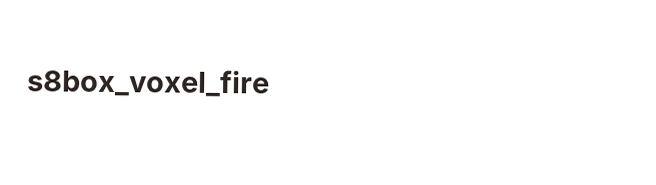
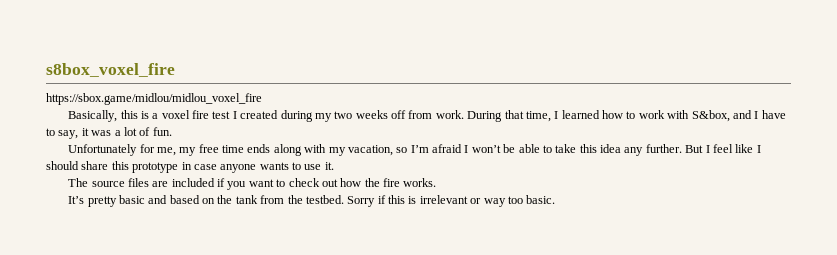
+ https://sbox.game/midlou/midlou_voxel_fire
+ Basically, this is a voxel fire test I created during my two weeks off from work. During that time, I learned how to work with S&box, and I have to say, it was a lot of fun.
+ Unfortunately for me, my free time ends along with my vacation, so I’m afraid I won’t be able to take this idea any further. But I feel like I should share this prototype in case anyone wants to use it.
+ The source files are included if you want to check out how the fire works.
+ It’s pretty basic and based on the tank from the testbed. Sorry if this is irrelevant or way too basic.

